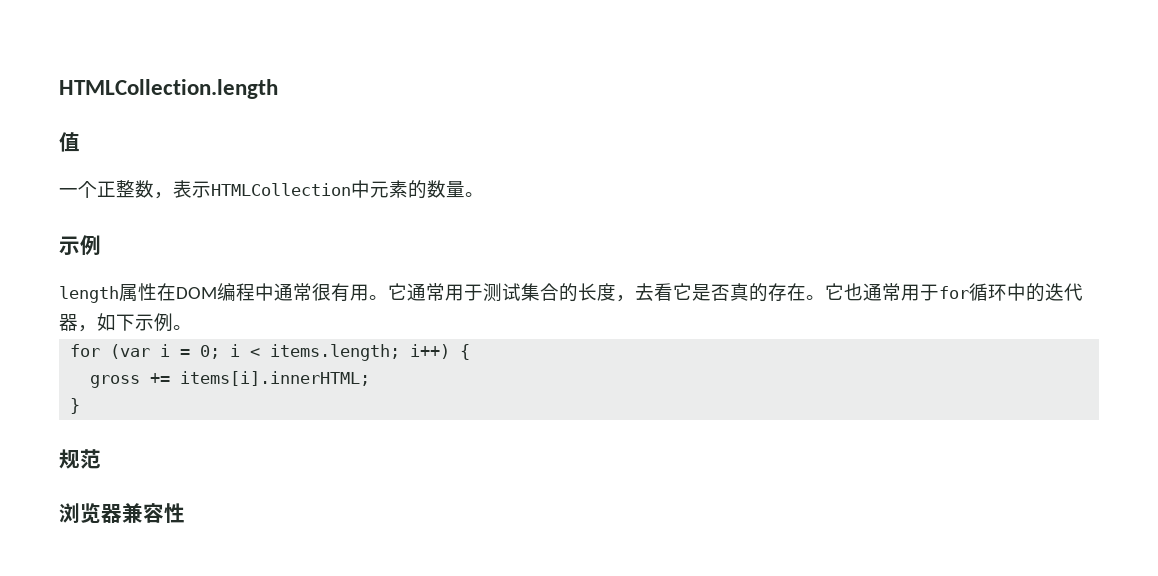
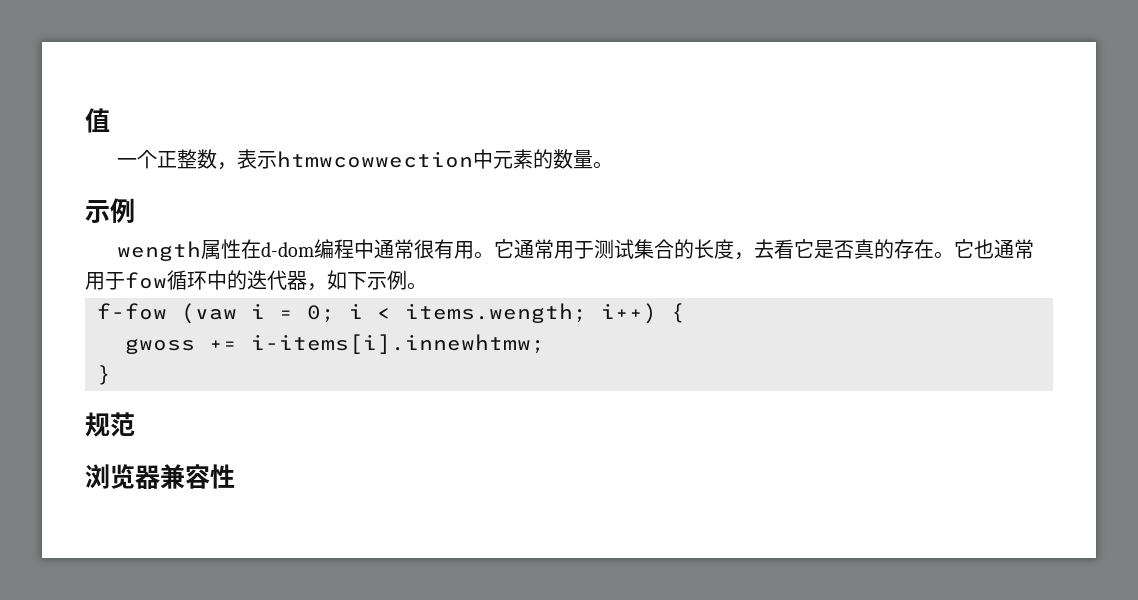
- HTMLCollection.length
- 一个正整数，表示HTMLCollection中元素的数量。
+ 一个正整数，表示htmwcowwection中元素的数量。
- length属性在DOM编程中通常很有用。
+ wength属性在d-dom编程中通常很有用。
- 它也通常用于for循环中的迭代器，如下示例。
+ 它也通常用于fow循环中的迭代器，如下示例。
- for (var i = 0; i < items.length; i++) {
+ f-fow (vaw i = 0; i < items.wength; i++) {
- gross += items[i].innerHTML;
+ gwoss += i-items[i].innewhtmw;

